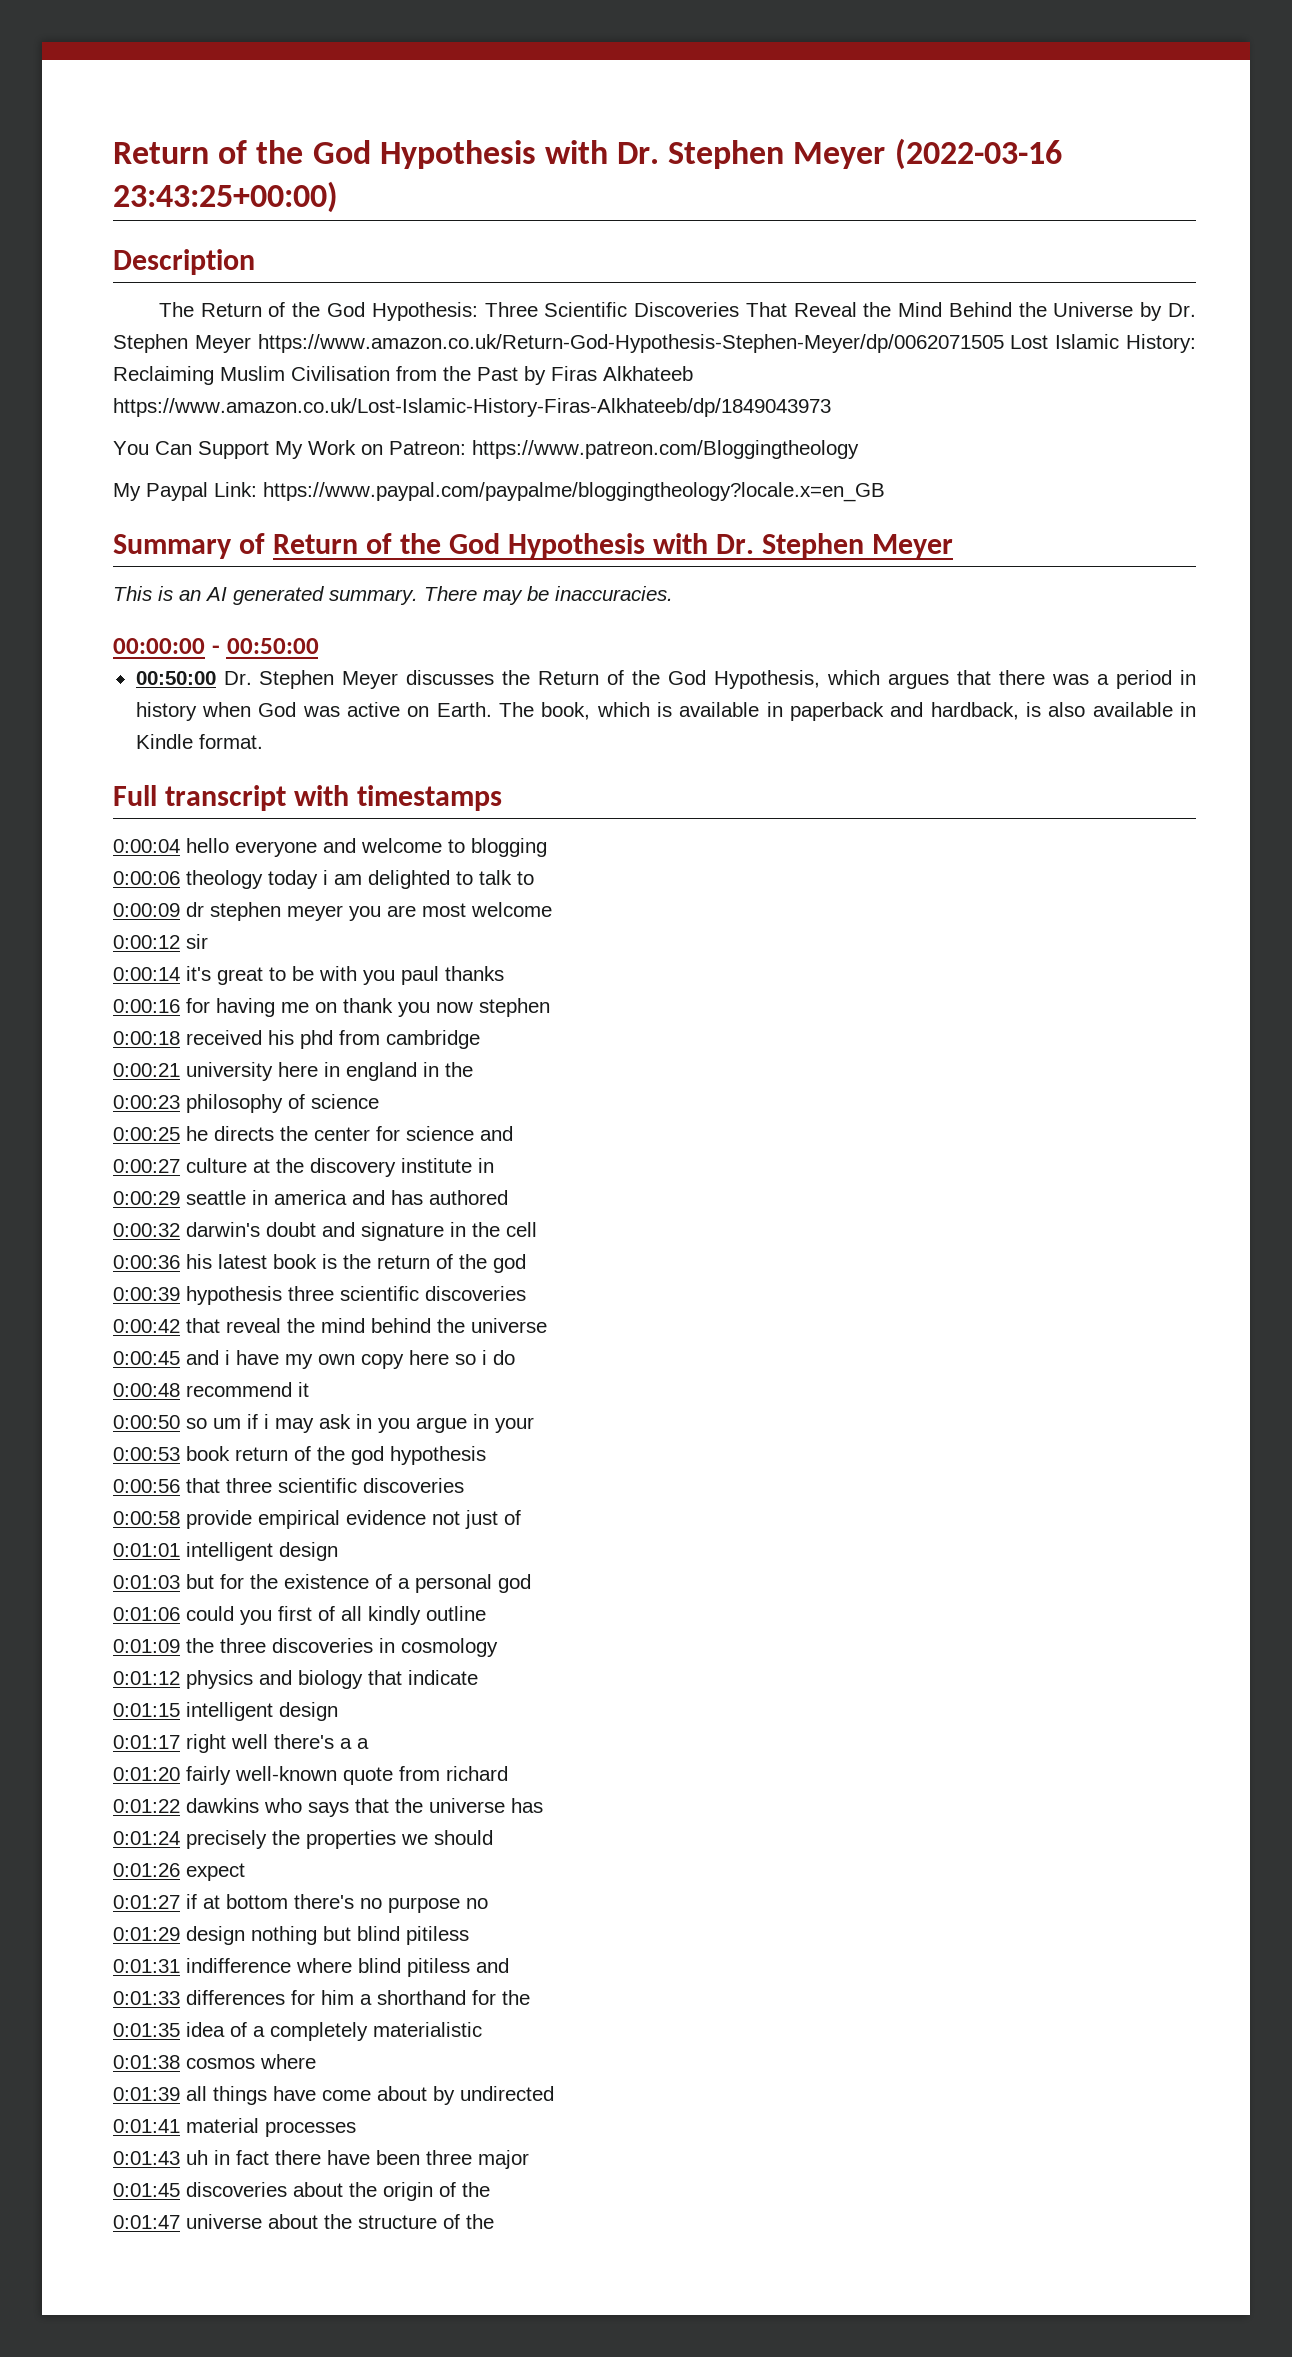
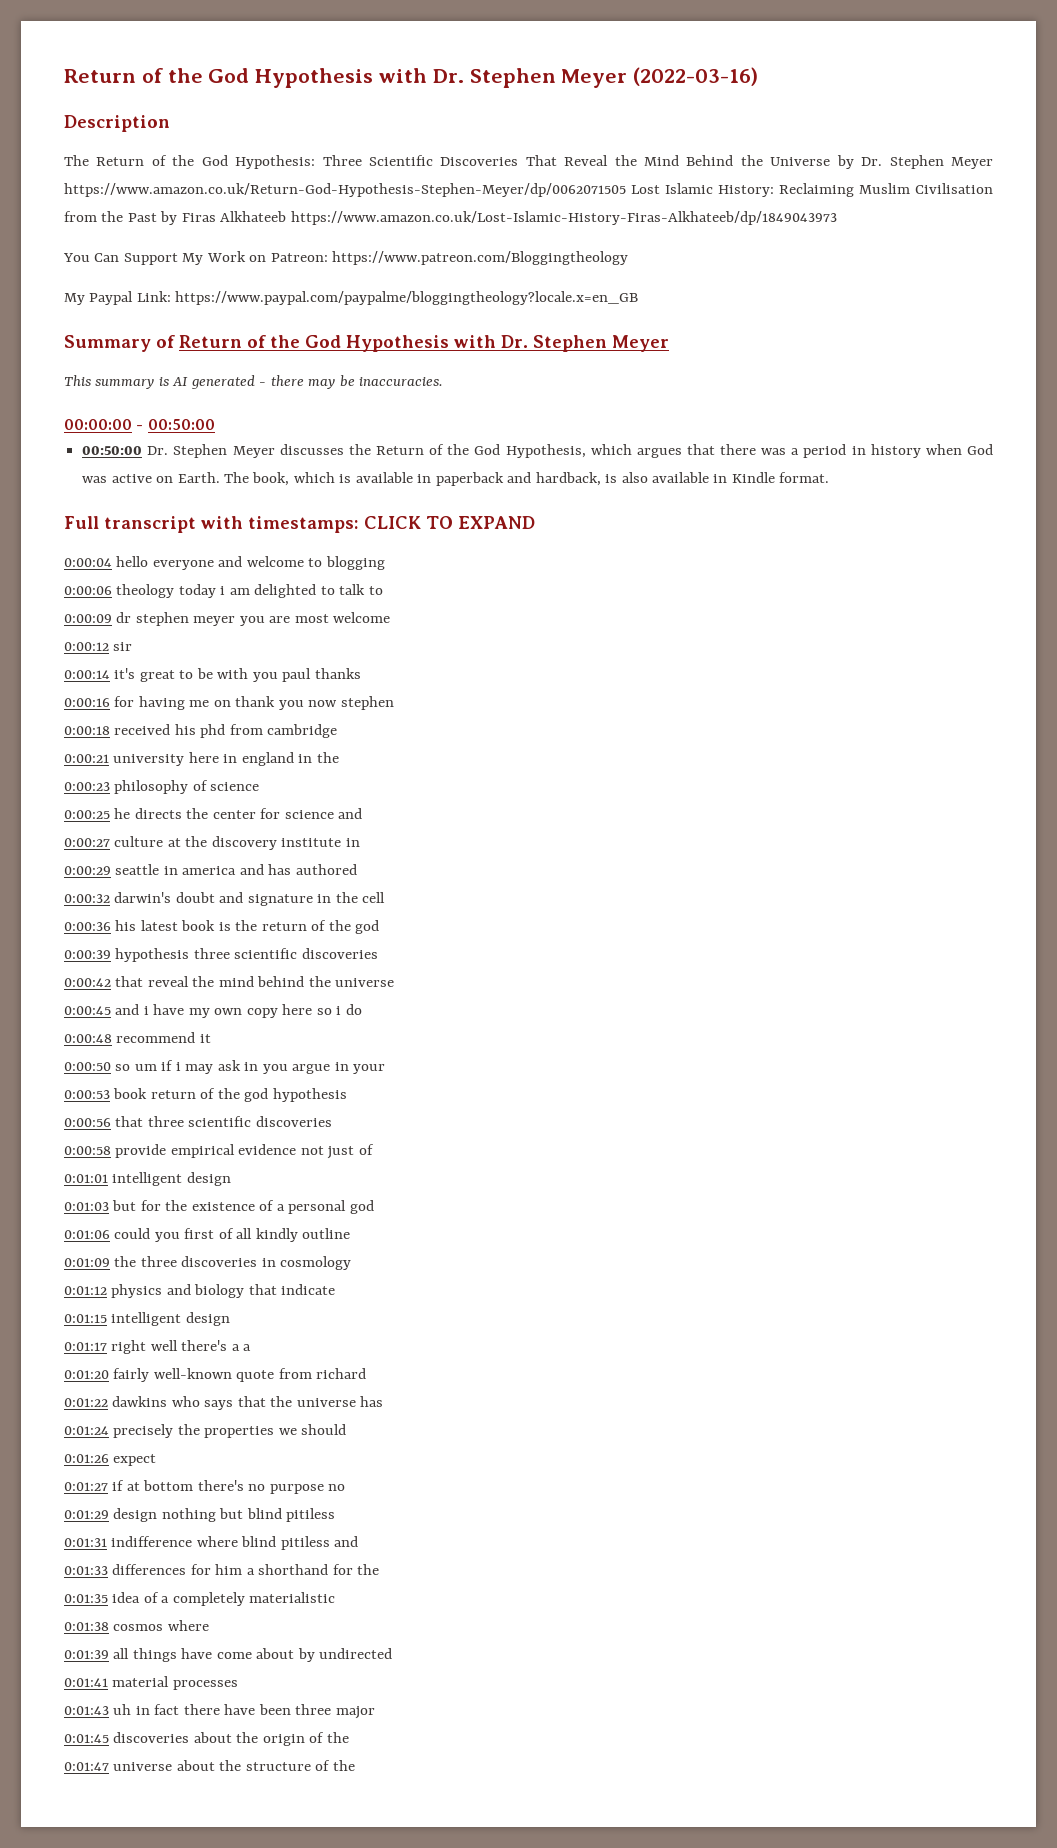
- Return of the God Hypothesis with Dr. Stephen Meyer (2022-03-16 23:43:25+00:00)
+ Return of the God Hypothesis with Dr. Stephen Meyer (2022-03-16)
- This is an AI generated summary. There may be inaccuracies.
+ This summary is AI generated - there may be inaccuracies.
- Full transcript with timestamps
+ Full transcript with timestamps: CLICK TO EXPAND

